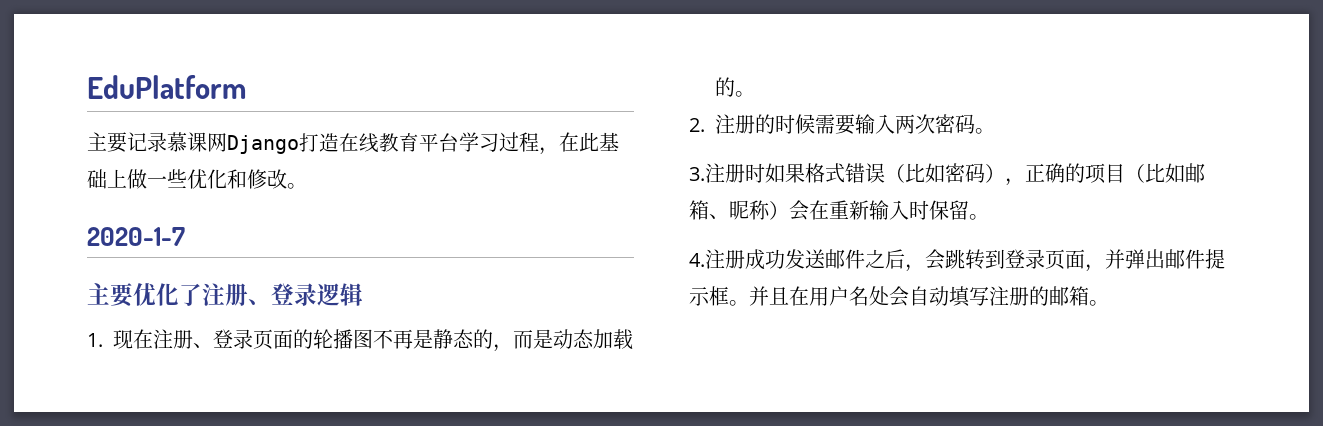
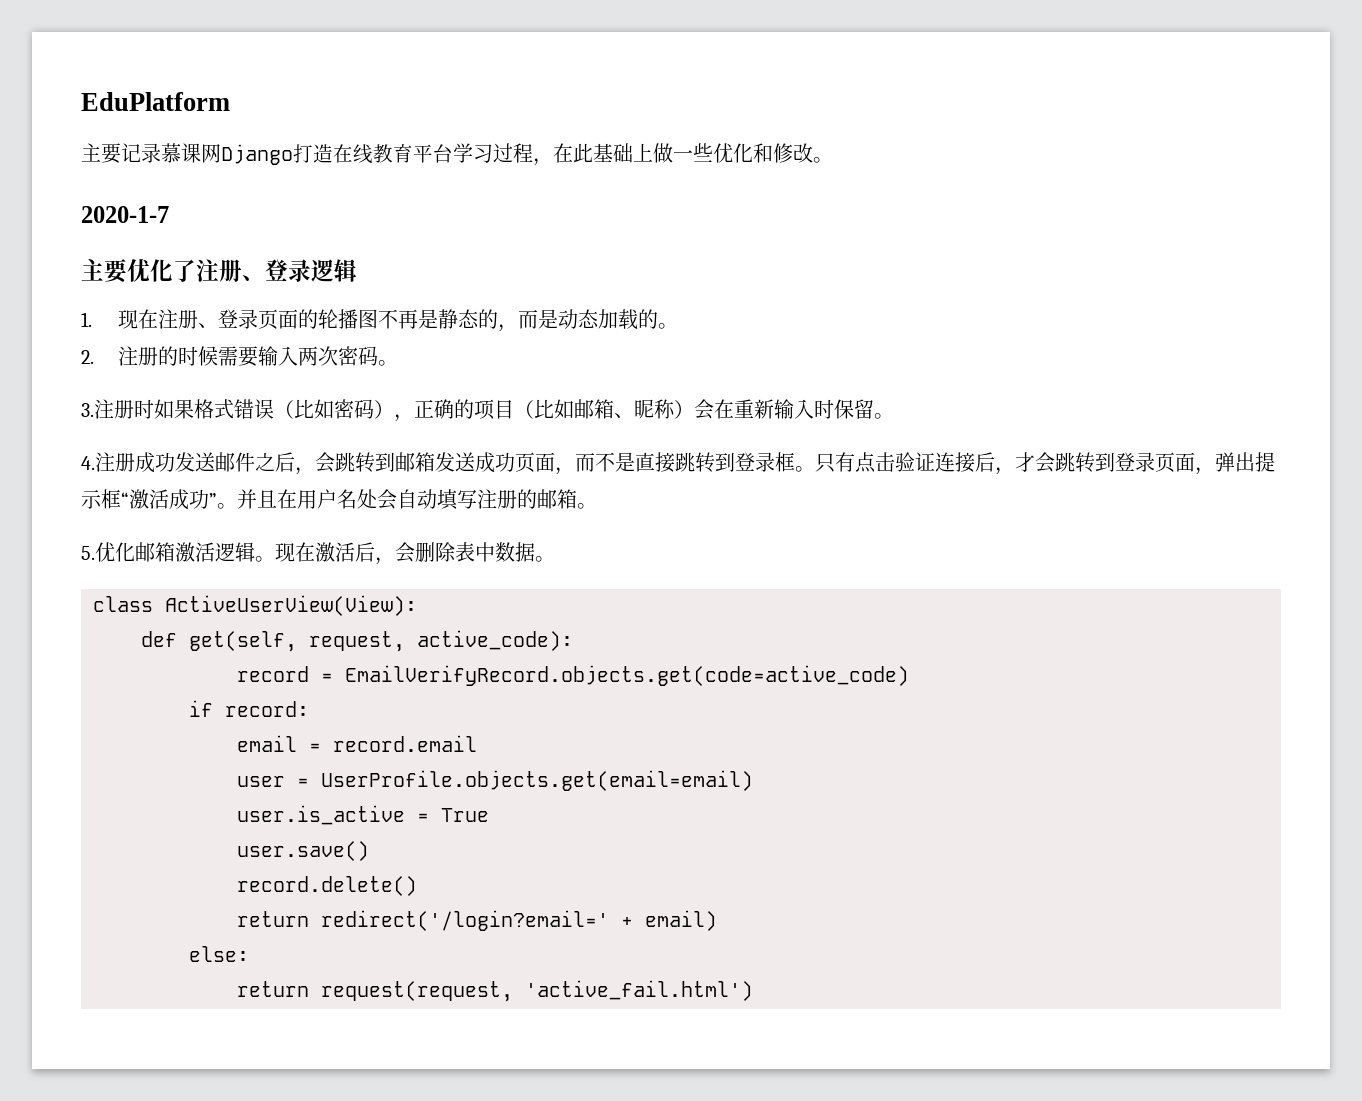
- 4.注册成功发送邮件之后，会跳转到登录页面，并弹出邮件提示框。
+ 4.注册成功发送邮件之后，会跳转到邮箱发送成功页面，而不是直接跳转到登录框。只有点击验证连接后，才会跳转到登录页面，弹出提示框“激活成功”。
+ 5.优化邮箱激活逻辑。现在激活后，会删除表中数据。
+ class ActiveUserView(View):
+ def get(self, request, active_code):
+ record = EmailVerifyRecord.objects.get(code=active_code)
+ if record:
+ email = record.email
+ user = UserProfile.objects.get(email=email)
+ user.is_active = True
+ user.save()
+ record.delete()
+ return redirect('/login?email=' + email)
+ else:
+ return request(request, 'active_fail.html')

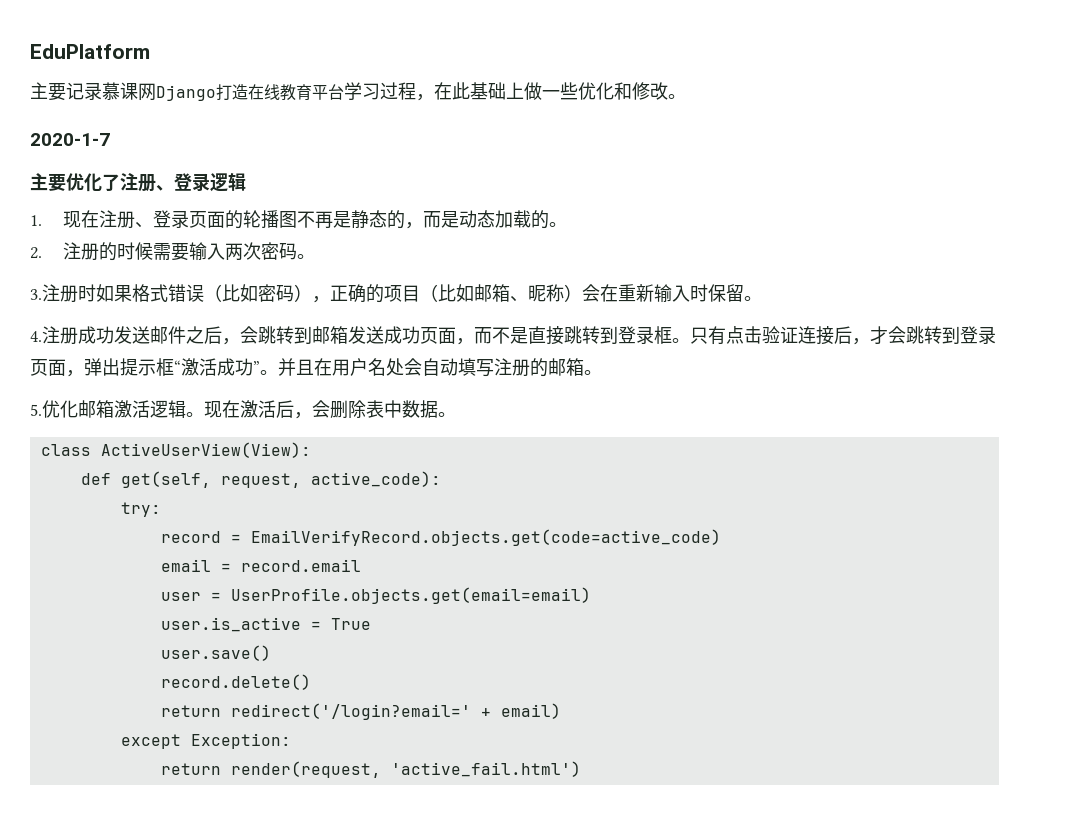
+ try:
- if record:
- else:
- return request(request, 'active_fail.html')
+ except Exception:
+ return render(request, 'active_fail.html')

